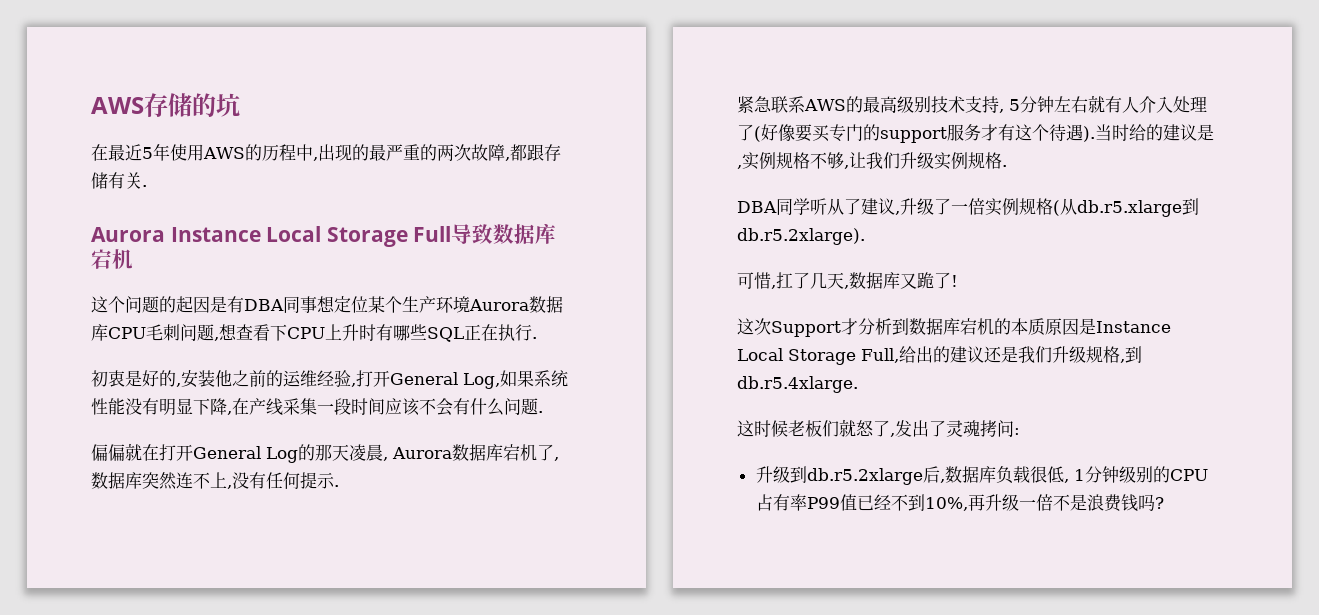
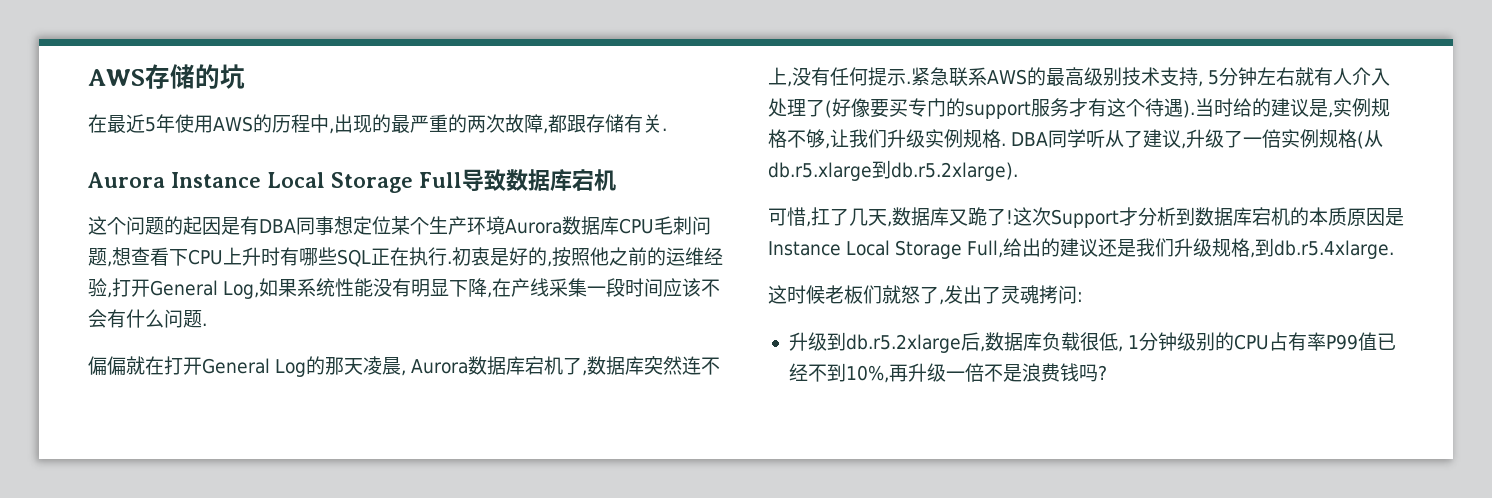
- 这个问题的起因是有DBA同事想定位某个生产环境Aurora数据库CPU毛刺问题,想查看下CPU上升时有哪些SQL正在执行.
- 初衷是好的,安装他之前的运维经验,打开General Log,如果系统性能没有明显下降,在产线采集一段时间应该不会有什么问题.
+ 这个问题的起因是有DBA同事想定位某个生产环境Aurora数据库CPU毛刺问题,想查看下CPU上升时有哪些SQL正在执行.初衷是好的,按照他之前的运维经验,打开General Log,如果系统性能没有明显下降,在产线采集一段时间应该不会有什么问题.
- 偏偏就在打开General Log的那天凌晨, Aurora数据库宕机了,数据库突然连不上,没有任何提示.
- 紧急联系AWS的最高级别技术支持, 5分钟左右就有人介入处理了(好像要买专门的support服务才有这个待遇).
+ 偏偏就在打开General Log的那天凌晨, Aurora数据库宕机了,数据库突然连不上,没有任何提示.紧急联系AWS的最高级别技术支持, 5分钟左右就有人介入处理了(好像要买专门的support服务才有这个待遇).
- 当时给的建议是,实例规格不够,让我们升级实例规格.
- DBA同学听从了建议,升级了一倍实例规格(从db.r5.xlarge到db.r5.2xlarge).
+ 当时给的建议是,实例规格不够,让我们升级实例规格. DBA同学听从了建议,升级了一倍实例规格(从db.r5.xlarge到db.r5.2xlarge).
- 可惜,扛了几天,数据库又跪了!
- 这次Support才分析到数据库宕机的本质原因是Instance Local Storage Full,给出的建议还是我们升级规格,到db.r5.4xlarge.
+ 可惜,扛了几天,数据库又跪了!这次Support才分析到数据库宕机的本质原因是Instance Local Storage Full,给出的建议还是我们升级规格,到db.r5.4xlarge.

